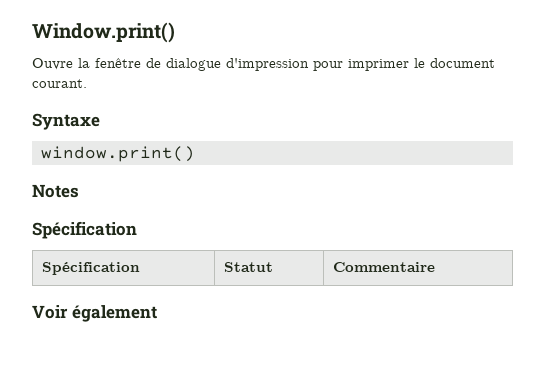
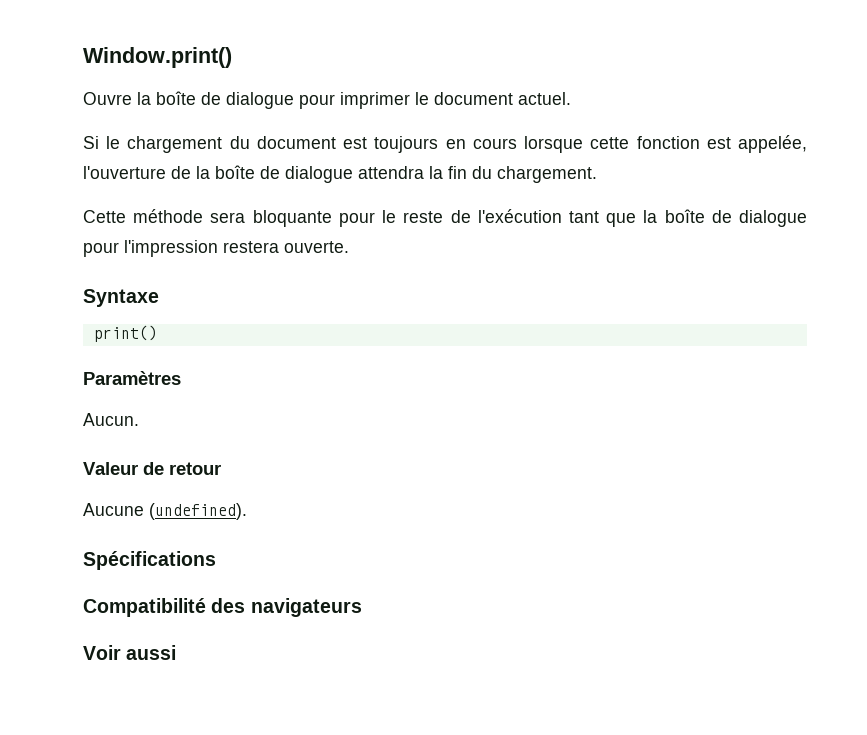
- Ouvre la fenêtre de dialogue d'impression pour imprimer le document courant.
+ Ouvre la boîte de dialogue pour imprimer le document actuel.
+ Si le chargement du document est toujours en cours lorsque cette fonction est appelée, l'ouverture de la boîte de dialogue attendra la fin du chargement.
+ Cette méthode sera bloquante pour le reste de l'exécution tant que la boîte de dialogue pour l'impression restera ouverte.
  Syntaxe
- window.print()
- Notes
- Spécification
- Spécification | Statut | Commentaire
+ print()
+ Paramètres
+ Aucun.
+ Valeur de retour
+ Aucune (undefined).
+ Spécifications
+ Compatibilité des navigateurs
- Voir également
+ Voir aussi

